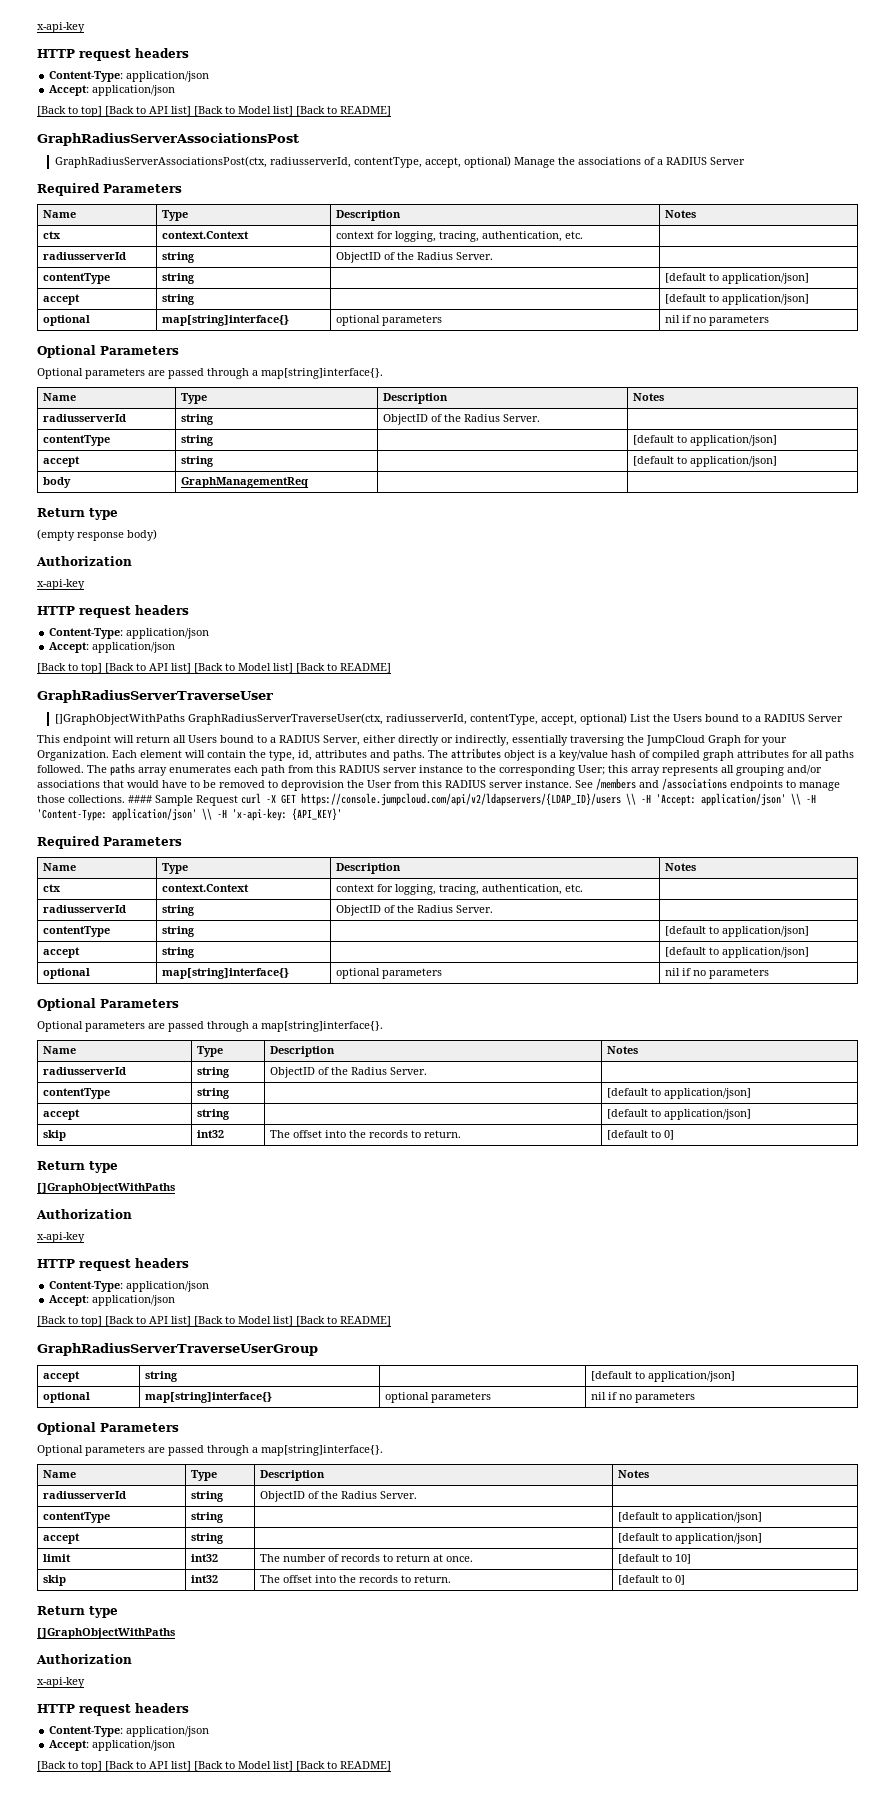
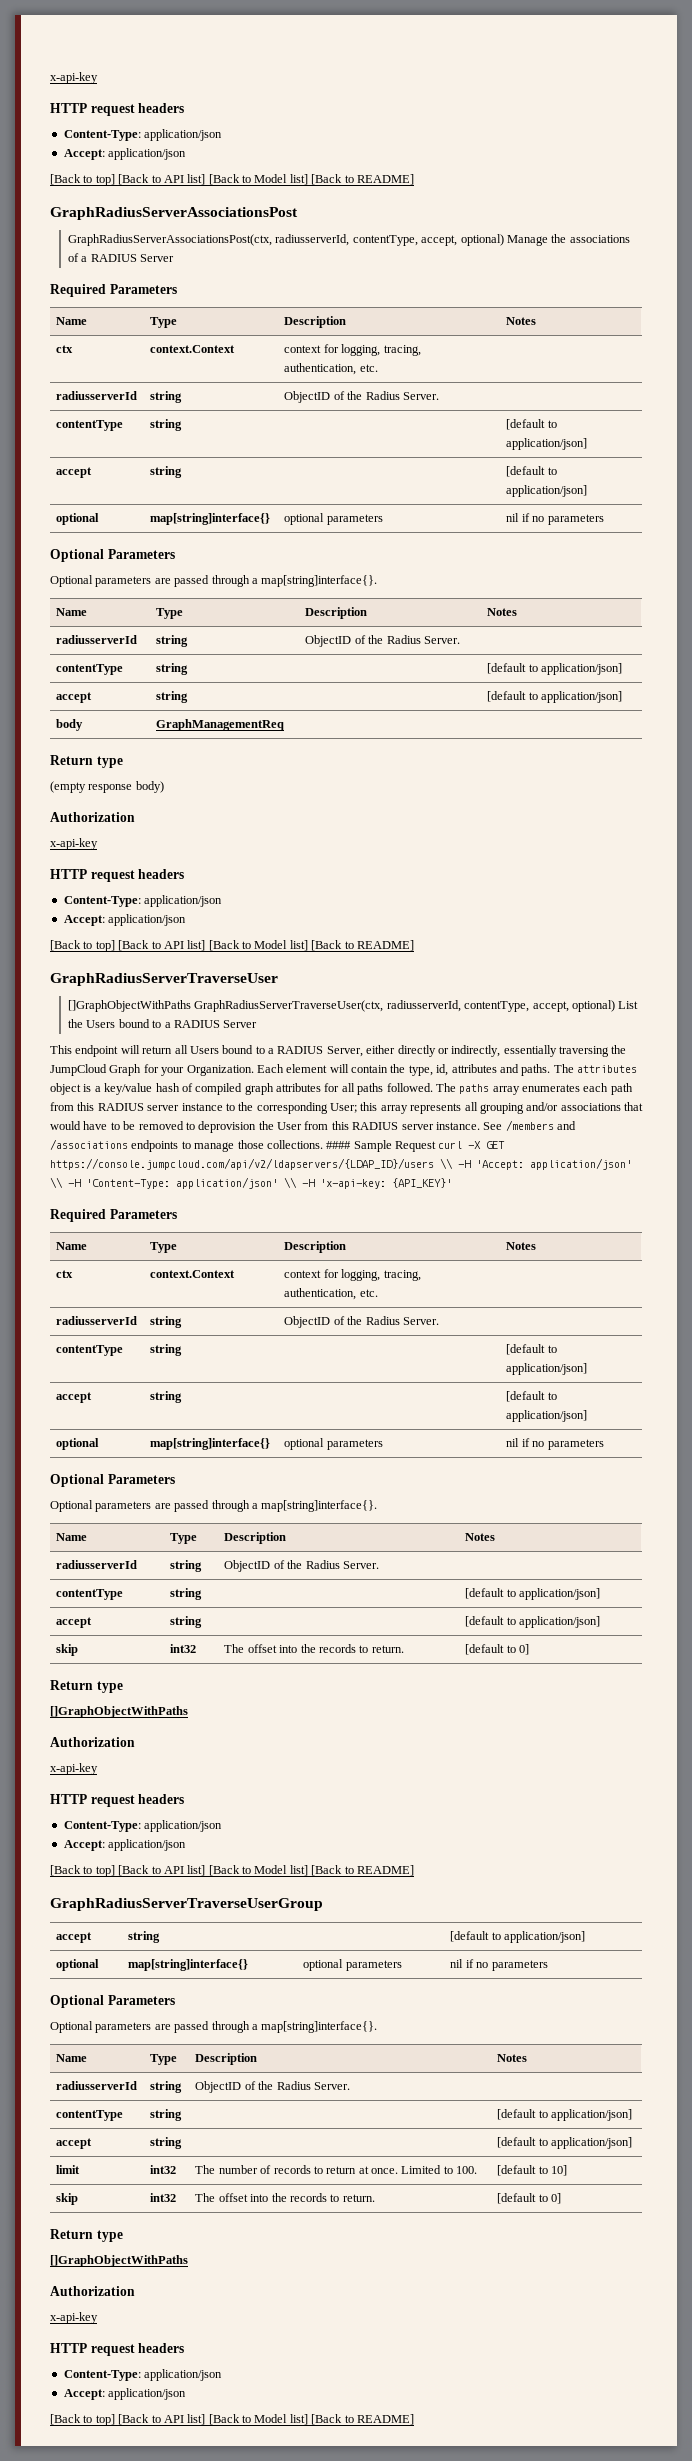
- limit | int32 | The number of records to return at once. | [default to 10]
+ limit | int32 | The number of records to return at once. Limited to 100. | [default to 10]

